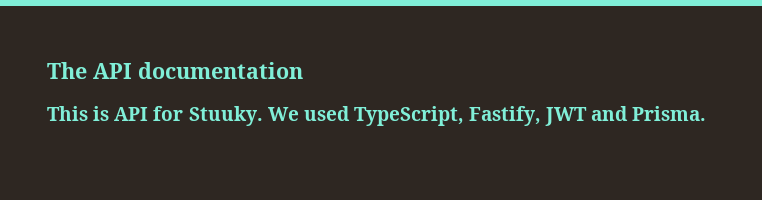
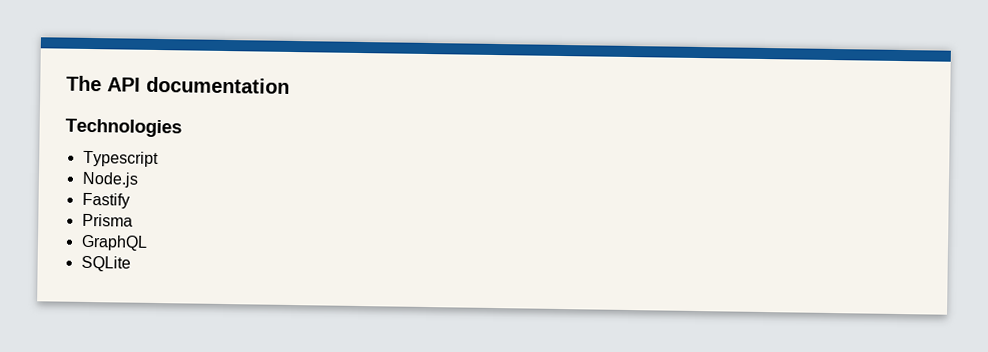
- This is API for Stuuky. We used TypeScript, Fastify, JWT and Prisma.
+ Technologies
+ Typescript
+ Node.js
+ Fastify
+ Prisma
+ GraphQL
+ SQLite

